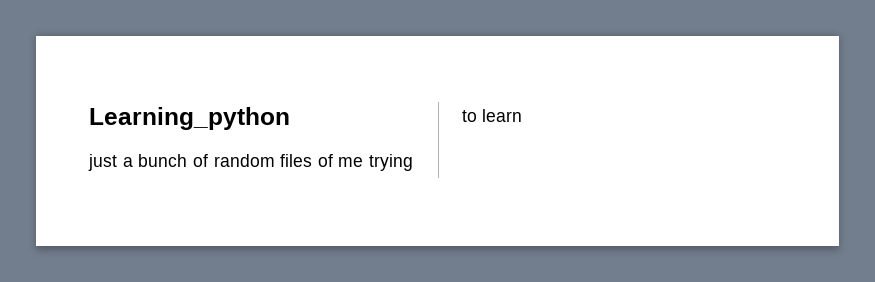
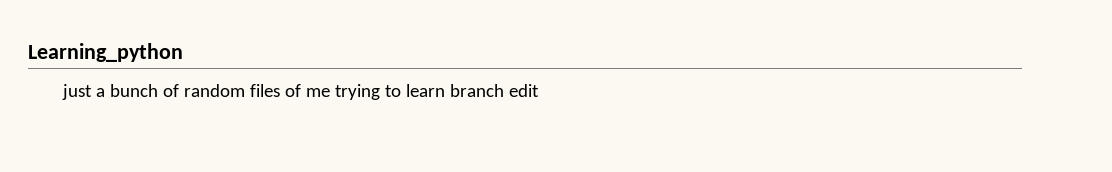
- just a bunch of random files of me trying to learn
+ just a bunch of random files of me trying to learn branch edit

